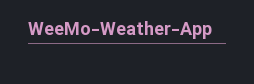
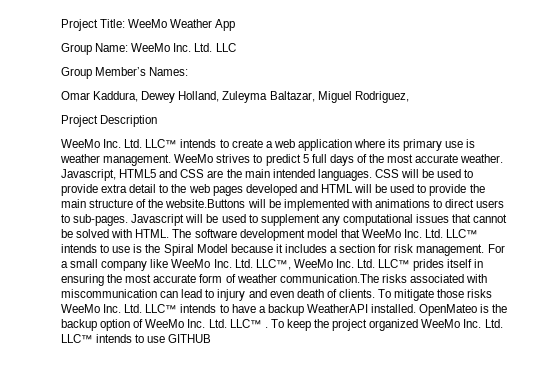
- WeeMo-Weather-App
+ Project Title: WeeMo Weather App
+ Group Name: WeeMo Inc. Ltd. LLC
+ Group Member’s Names:
+ Omar Kaddura, Dewey Holland, Zuleyma Baltazar, Miguel Rodriguez,
+ Project Description
+ WeeMo Inc. Ltd. LLC™ intends to create a web application where its primary use is weather management. WeeMo strives to predict 5 full days of the most accurate weather. Javascript, HTML5 and CSS are the main intended languages. CSS will be used to provide extra detail to the web pages developed and HTML will be used to provide the main structure of the website.Buttons will be implemented with animations to direct users to sub-pages. Javascript will be used to supplement any computational issues that cannot be solved with HTML. The software development model that WeeMo Inc. Ltd. LLC™ intends to use is the Spiral Model because it includes a section for risk management. For a small company like WeeMo Inc. Ltd. LLC™, WeeMo Inc. Ltd. LLC™ prides itself in ensuring the most accurate form of weather communication.The risks associated with miscommunication can lead to injury and even death of clients. To mitigate those risks WeeMo Inc. Ltd. LLC™ intends to have a backup WeatherAPI installed. OpenMateo is the backup option of WeeMo Inc. Ltd. LLC™ . To keep the project organized WeeMo Inc. Ltd. LLC™ intends to use GITHUB

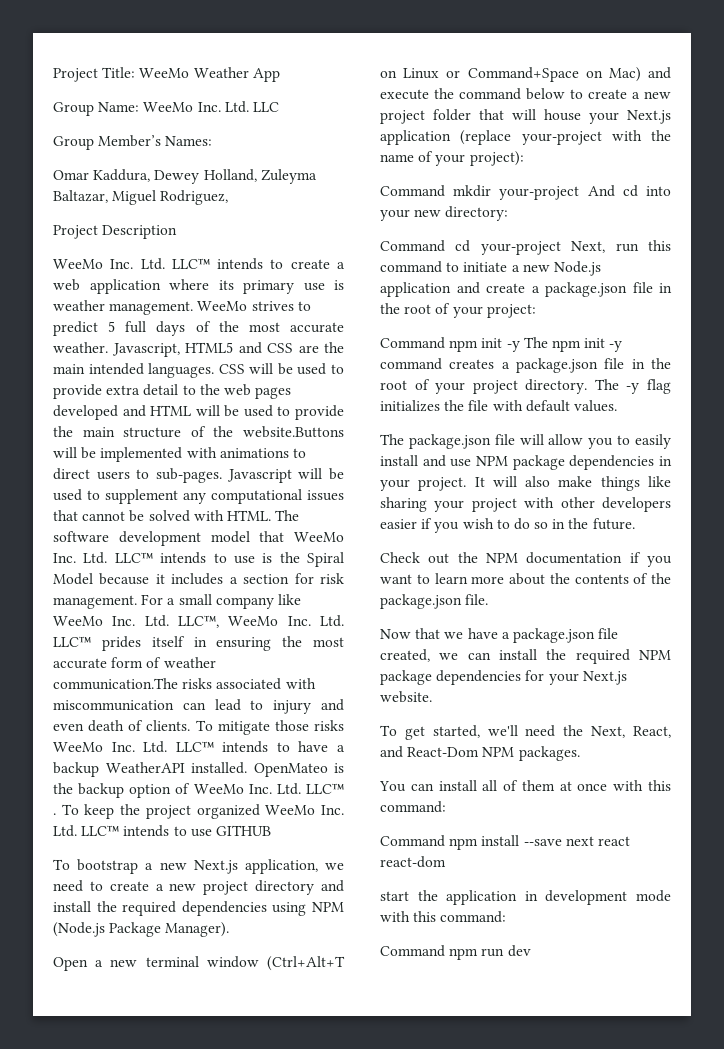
+ To bootstrap a new Next.js application, we need to create a new project directory and install the required dependencies using NPM (Node.js Package Manager).
+ Open a new terminal window (Ctrl+Alt+T on Linux or Command+Space on Mac) and execute the command below to create a new project folder that will house your Next.js application (replace your-project with the name of your project):
+ Command mkdir your-project And cd into your new directory:
+ Command cd your-project Next, run this command to initiate a new Node.js application and create a package.json file in the root of your project:
+ Command npm init -y The npm init -y command creates a package.json file in the root of your project directory. The -y flag initializes the file with default values.
+ The package.json file will allow you to easily install and use NPM package dependencies in your project. It will also make things like sharing your project with other developers easier if you wish to do so in the future.
+ Check out the NPM documentation if you want to learn more about the contents of the package.json file.
+ Now that we have a package.json file created, we can install the required NPM package dependencies for your Next.js website.
+ To get started, we'll need the Next, React, and React-Dom NPM packages.
+ You can install all of them at once with this command:
+ Command npm install --save next react react-dom
+ start the application in development mode with this command:
+ Command npm run dev

